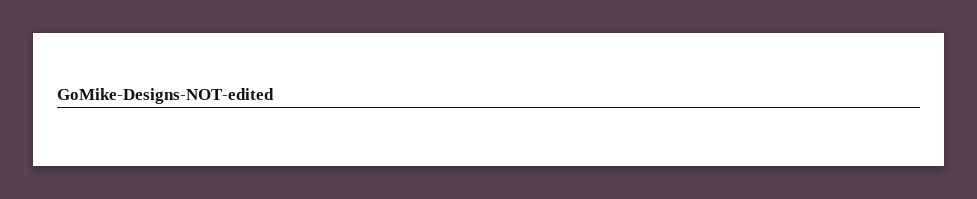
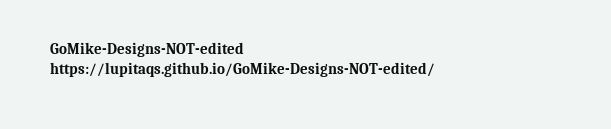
- GoMike-Designs-NOT-edited
+ GoMike-Designs-NOT-edited https://lupitaqs.github.io/GoMike-Designs-NOT-edited/

